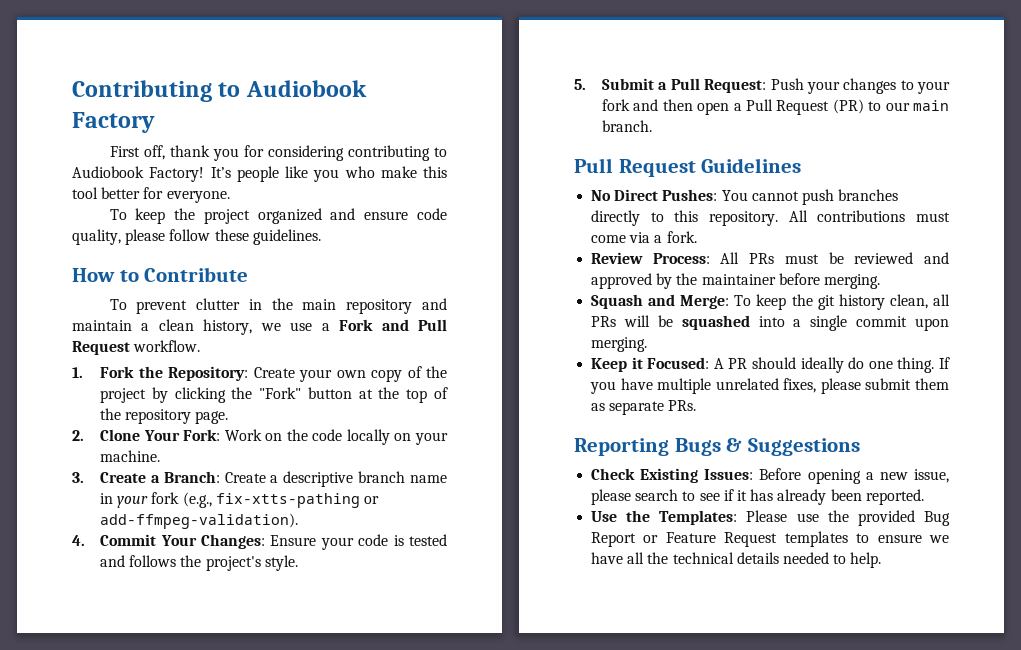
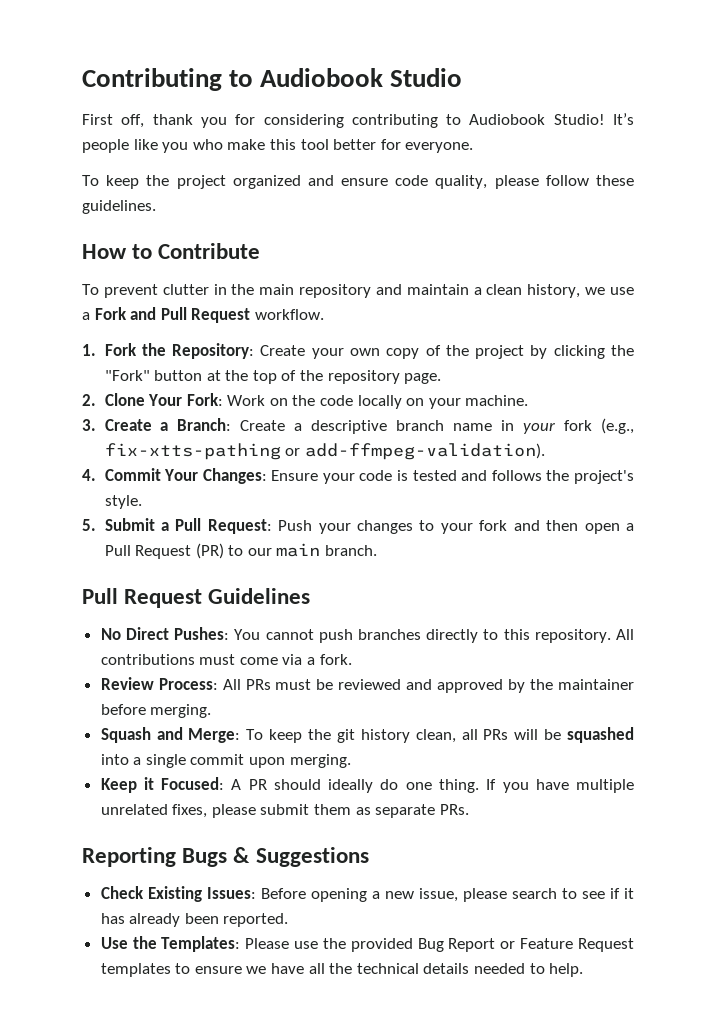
- Contributing to Audiobook Factory
+ Contributing to Audiobook Studio
- First off, thank you for considering contributing to Audiobook Factory!
+ First off, thank you for considering contributing to Audiobook Studio!

